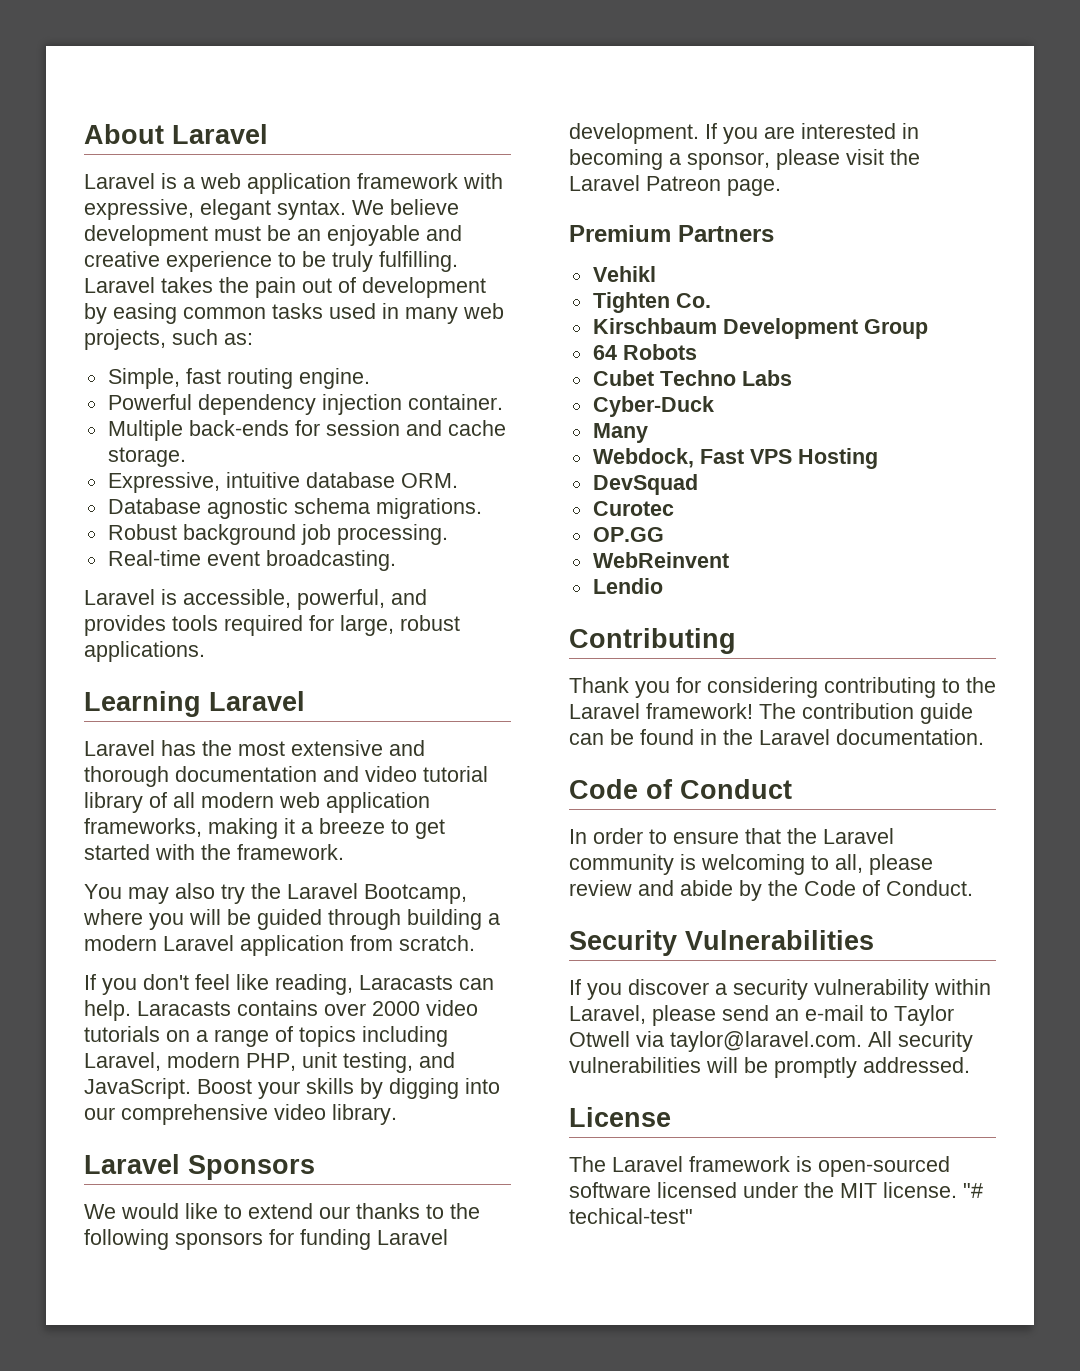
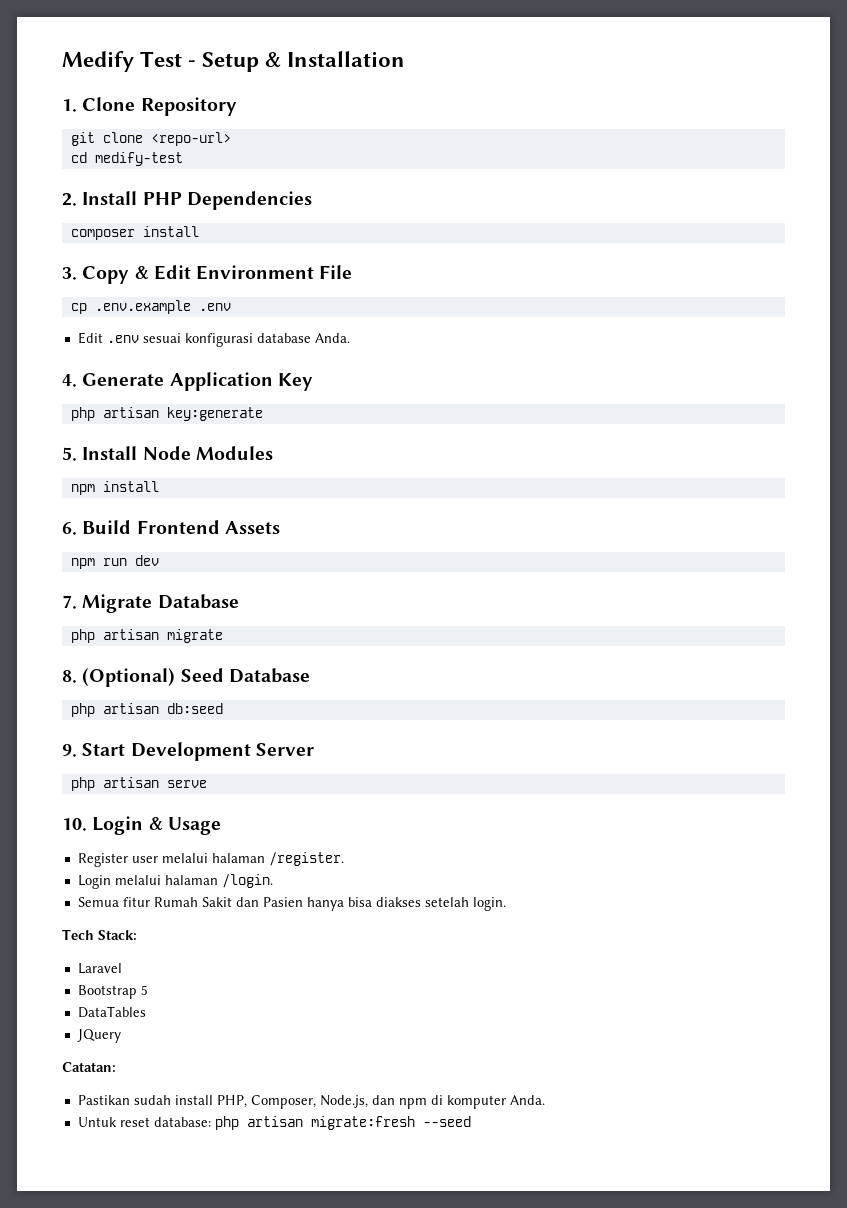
- About Laravel
- Laravel is a web application framework with expressive, elegant syntax. We believe development must be an enjoyable and creative experience to be truly fulfilling. Laravel takes the pain out of development by easing common tasks used in many web projects, such as:
- Simple, fast routing engine.
- Powerful dependency injection container.
- Multiple back-ends for session and cache storage.
- Expressive, intuitive database ORM.
- Database agnostic schema migrations.
- Robust background job processing.
- Real-time event broadcasting.
- Laravel is accessible, powerful, and provides tools required for large, robust applications.
- Learning Laravel
- Laravel has the most extensive and thorough documentation and video tutorial library of all modern web application frameworks, making it a breeze to get started with the framework.
- You may also try the Laravel Bootcamp, where you will be guided through building a modern Laravel application from scratch.
- If you don't feel like reading, Laracasts can help. Laracasts contains over 2000 video tutorials on a range of topics including Laravel, modern PHP, unit testing, and JavaScript. Boost your skills by digging into our comprehensive video library.
- Laravel Sponsors
- We would like to extend our thanks to the following sponsors for funding Laravel development. If you are interested in becoming a sponsor, please visit the Laravel Patreon page.
- Premium Partners
- Vehikl
- Tighten Co.
- Kirschbaum Development Group
- 64 Robots
- Cubet Techno Labs
- Cyber-Duck
- Many
- Webdock, Fast VPS Hosting
- DevSquad
- Curotec
- OP.GG
- WebReinvent
- Lendio
- Contributing
- Thank you for considering contributing to the Laravel framework! The contribution guide can be found in the Laravel documentation.
- Code of Conduct
- In order to ensure that the Laravel community is welcoming to all, please review and abide by the Code of Conduct.
- Security Vulnerabilities
- If you discover a security vulnerability within Laravel, please send an e-mail to Taylor Otwell via taylor@laravel.com. All security vulnerabilities will be promptly addressed.
- License
- The Laravel framework is open-sourced software licensed under the MIT license. "# techical-test"
+ Medify Test - Setup & Installation
+ 1. Clone Repository
+ git clone <repo-url>
+ cd medify-test
+ 2. Install PHP Dependencies
+ composer install
+ 3. Copy & Edit Environment File
+ cp .env.example .env
+ Edit .env sesuai konfigurasi database Anda.
+ 4. Generate Application Key
+ php artisan key:generate
+ 5. Install Node Modules
+ npm install
+ 6. Build Frontend Assets
+ npm run dev
+ 7. Migrate Database
+ php artisan migrate
+ 8. (Optional) Seed Database
+ php artisan db:seed
+ 9. Start Development Server
+ php artisan serve
+ 10. Login & Usage
+ Register user melalui halaman /register.
+ Login melalui halaman /login.
+ Semua fitur Rumah Sakit dan Pasien hanya bisa diakses setelah login.
+ Tech Stack:
+ Laravel
+ Bootstrap 5
+ DataTables
+ JQuery
+ Catatan:
+ Pastikan sudah install PHP, Composer, Node.js, dan npm di komputer Anda.
+ Untuk reset database: php artisan migrate:fresh --seed

